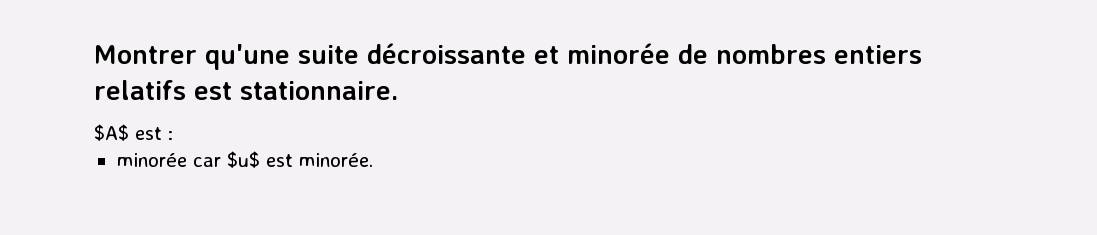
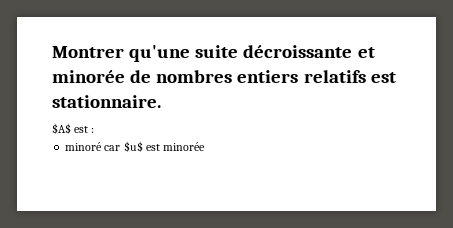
- minorée car $u$ est minorée.
+ minoré car $u$ est minorée

